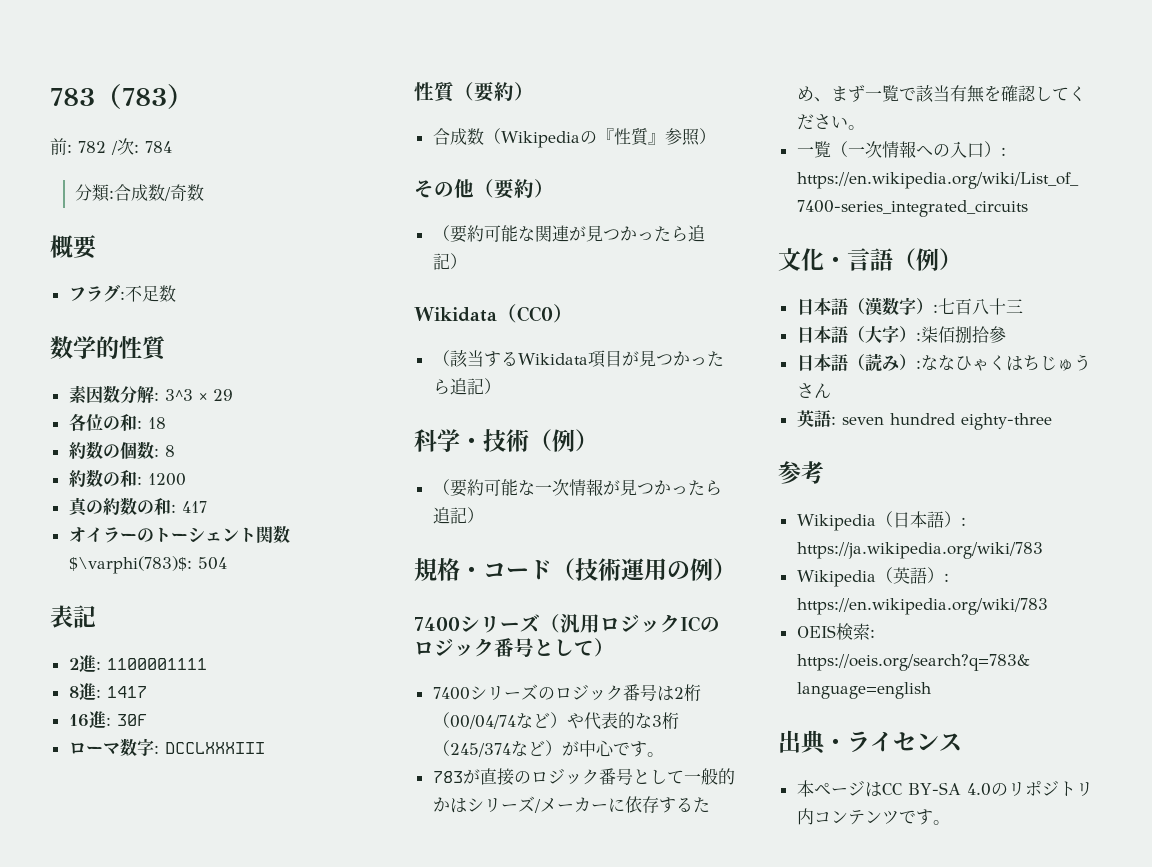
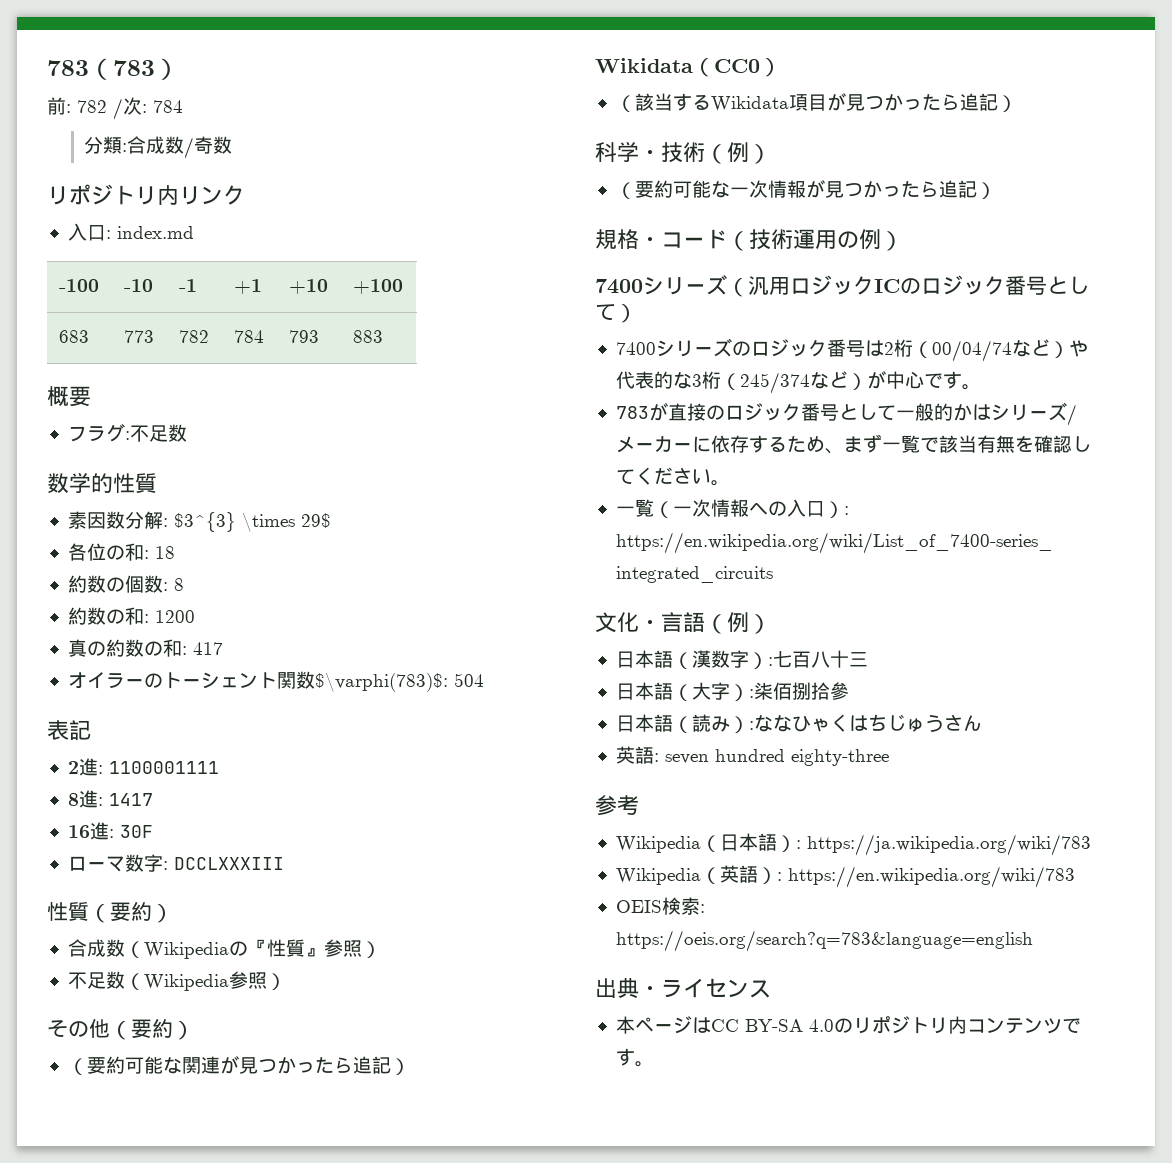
+ リポジトリ内リンク
+ 入口: index.md
+ -100 | -10 | -1 | +1 | +10 | +100
+ 683 | 773 | 782 | 784 | 793 | 883
- 素因数分解: 3^3 × 29
+ 素因数分解: $3^{3} \times 29$
+ 不足数（Wikipedia参照）

